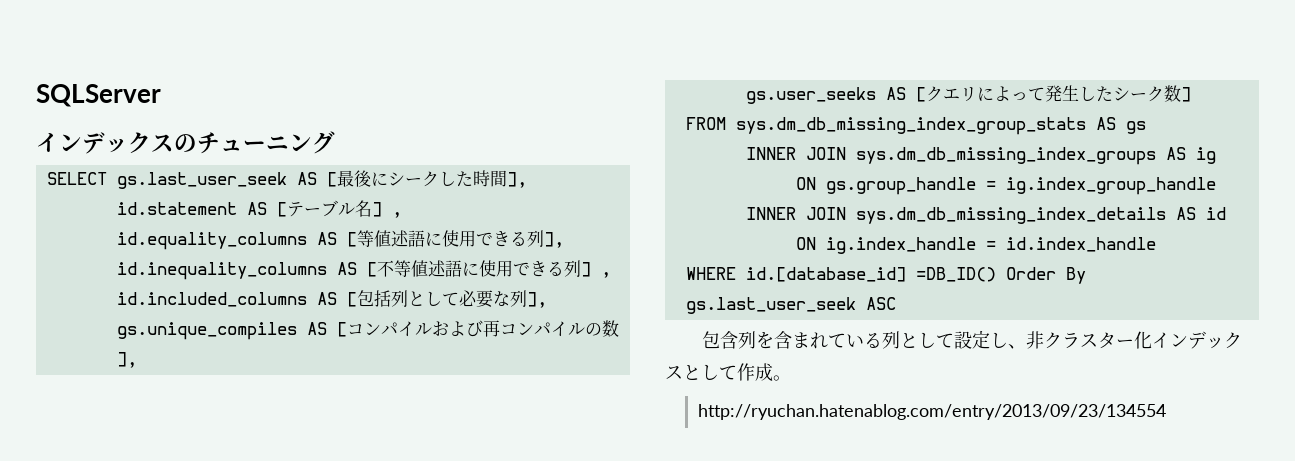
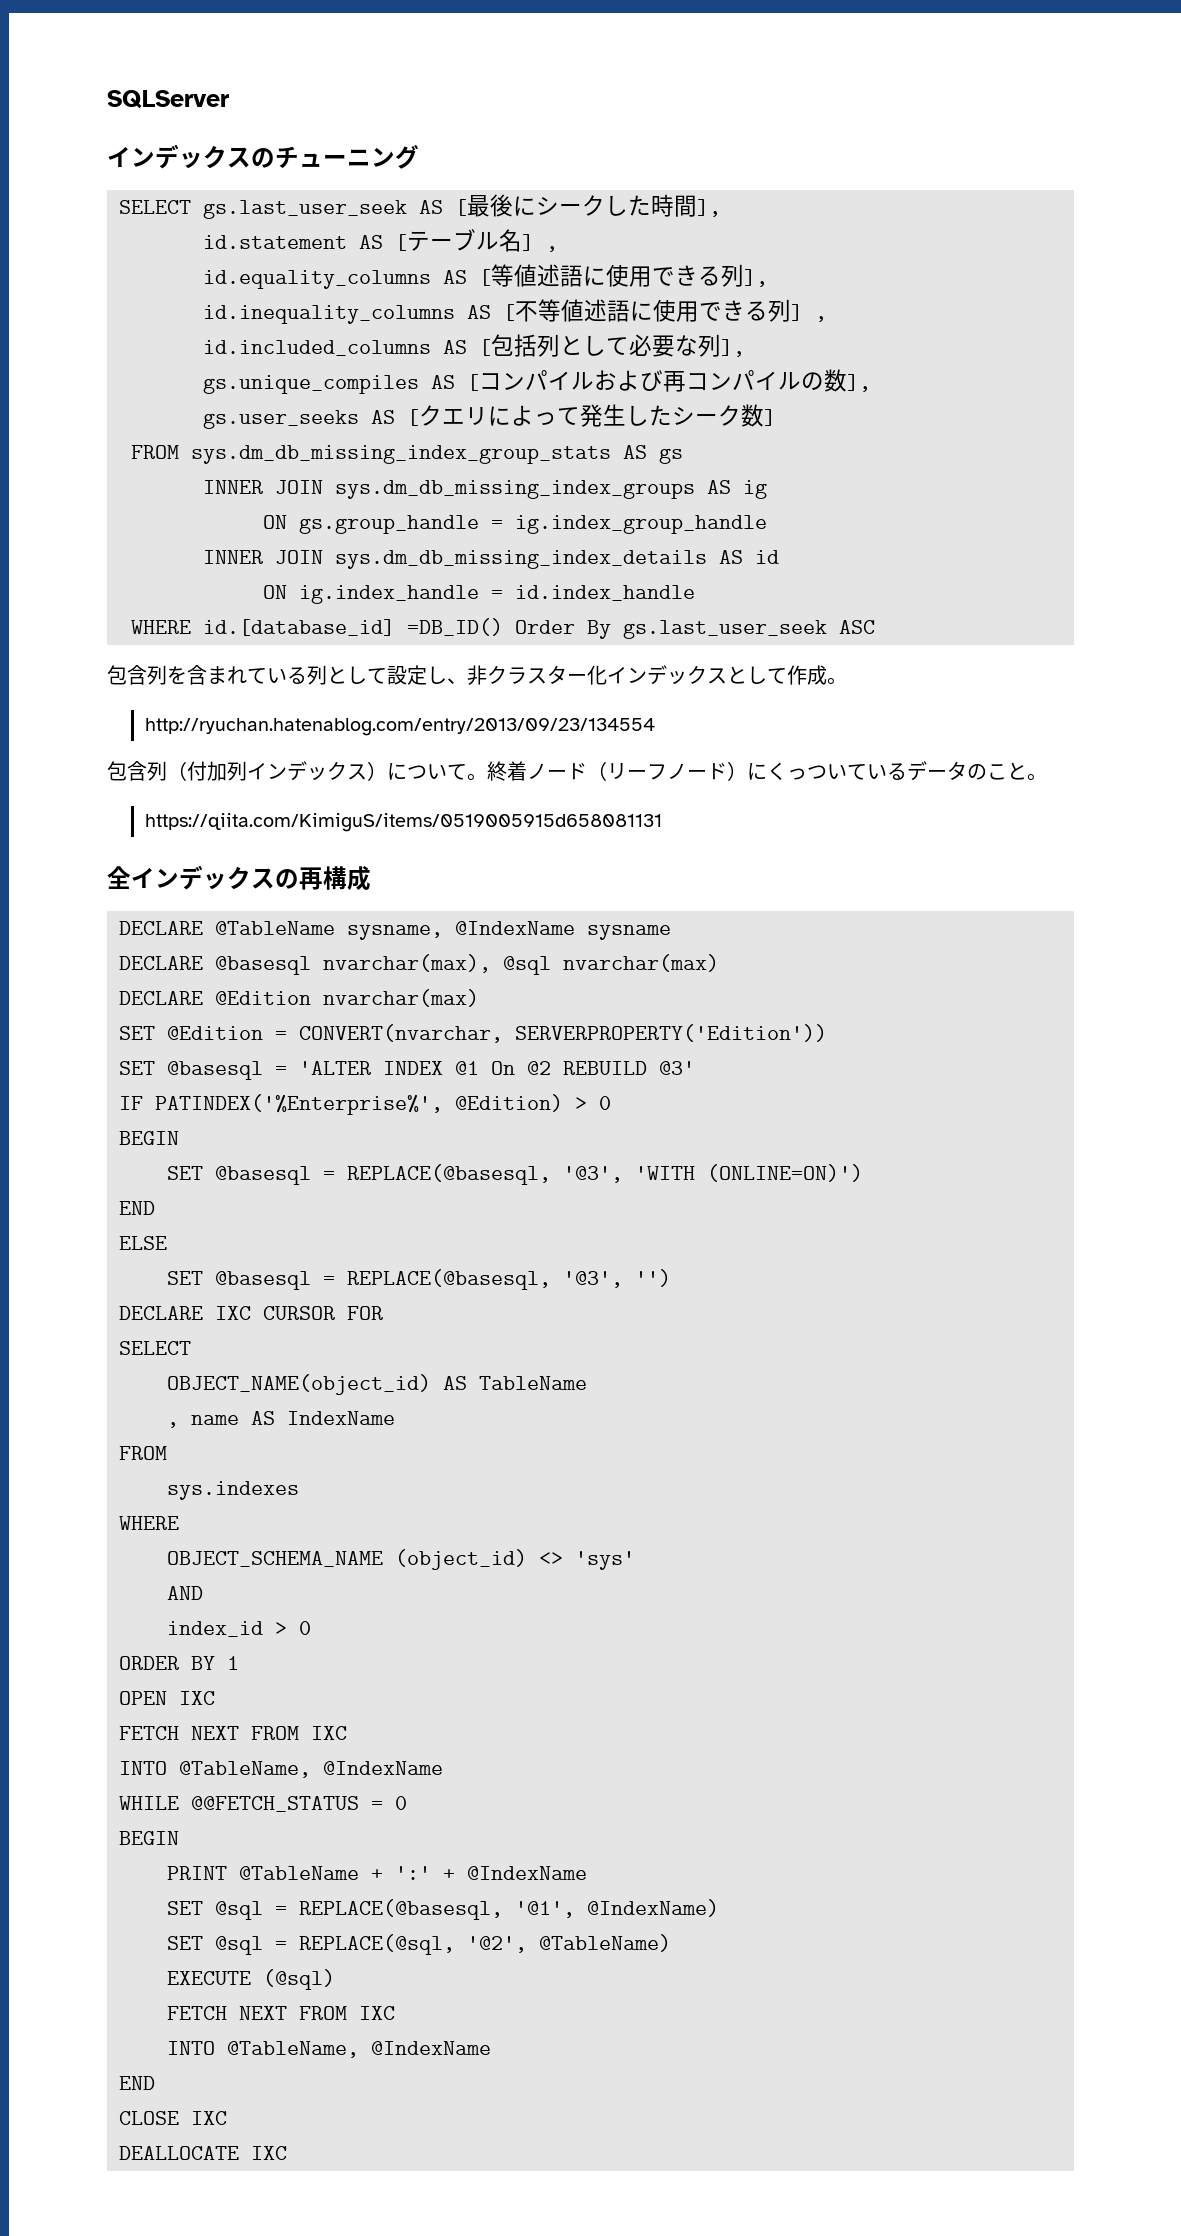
+ 包含列（付加列インデックス）について。終着ノード（リーフノード）にくっついているデータのこと。
+ https://qiita.com/KimiguS/items/0519005915d658081131
+ 全インデックスの再構成
+ DECLARE @TableName sysname, @IndexName sysname
+ DECLARE @basesql nvarchar(max), @sql nvarchar(max)
+ DECLARE @Edition nvarchar(max)
+ SET @Edition = CONVERT(nvarchar, SERVERPROPERTY('Edition'))
+ SET @basesql = 'ALTER INDEX @1 On @2 REBUILD @3'
+ IF PATINDEX('%Enterprise%', @Edition) > 0
+ BEGIN
+ SET @basesql = REPLACE(@basesql, '@3', 'WITH (ONLINE=ON)')
+ END
+ ELSE
+ SET @basesql = REPLACE(@basesql, '@3', '')
+ DECLARE IXC CURSOR FOR
+ SELECT
+ OBJECT_NAME(object_id) AS TableName
+ , name AS IndexName
+ FROM
+ sys.indexes
+ WHERE
+ OBJECT_SCHEMA_NAME (object_id) <> 'sys'
+ AND
+ index_id > 0
+ ORDER BY 1
+ OPEN IXC
+ FETCH NEXT FROM IXC
+ INTO @TableName, @IndexName
+ WHILE @@FETCH_STATUS = 0
+ BEGIN
+ PRINT @TableName + ':' + @IndexName
+ SET @sql = REPLACE(@basesql, '@1', @IndexName)
+ SET @sql = REPLACE(@sql, '@2', @TableName)
+ EXECUTE (@sql)
+ FETCH NEXT FROM IXC
+ INTO @TableName, @IndexName
+ END
+ CLOSE IXC
+ DEALLOCATE IXC

